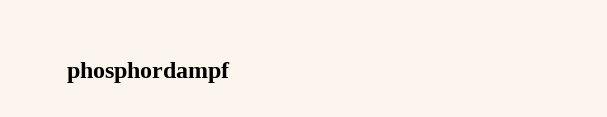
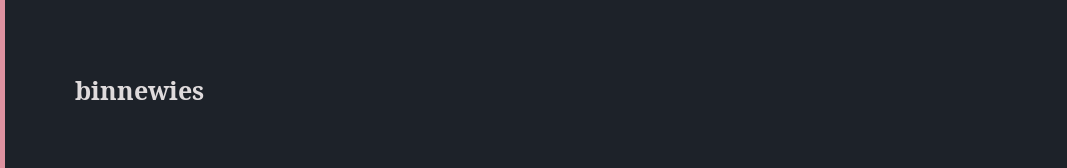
- phosphordampf
+ binnewies

